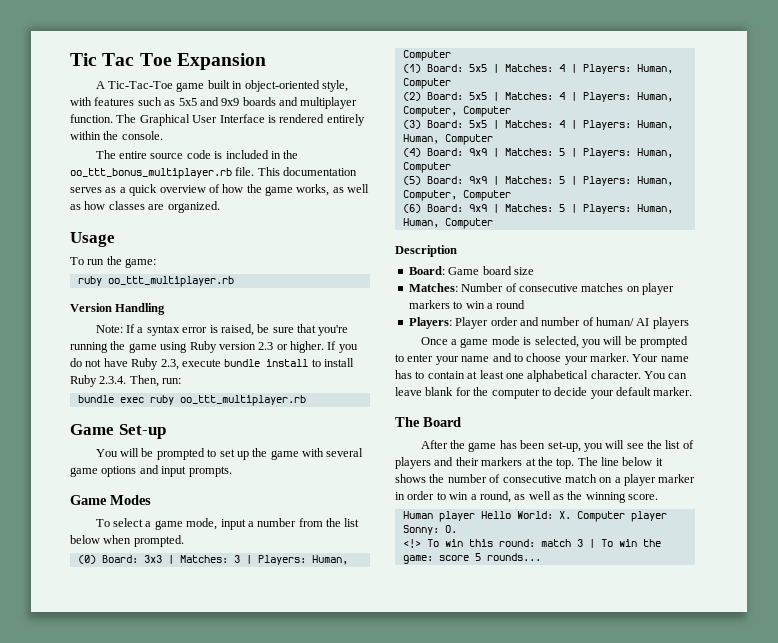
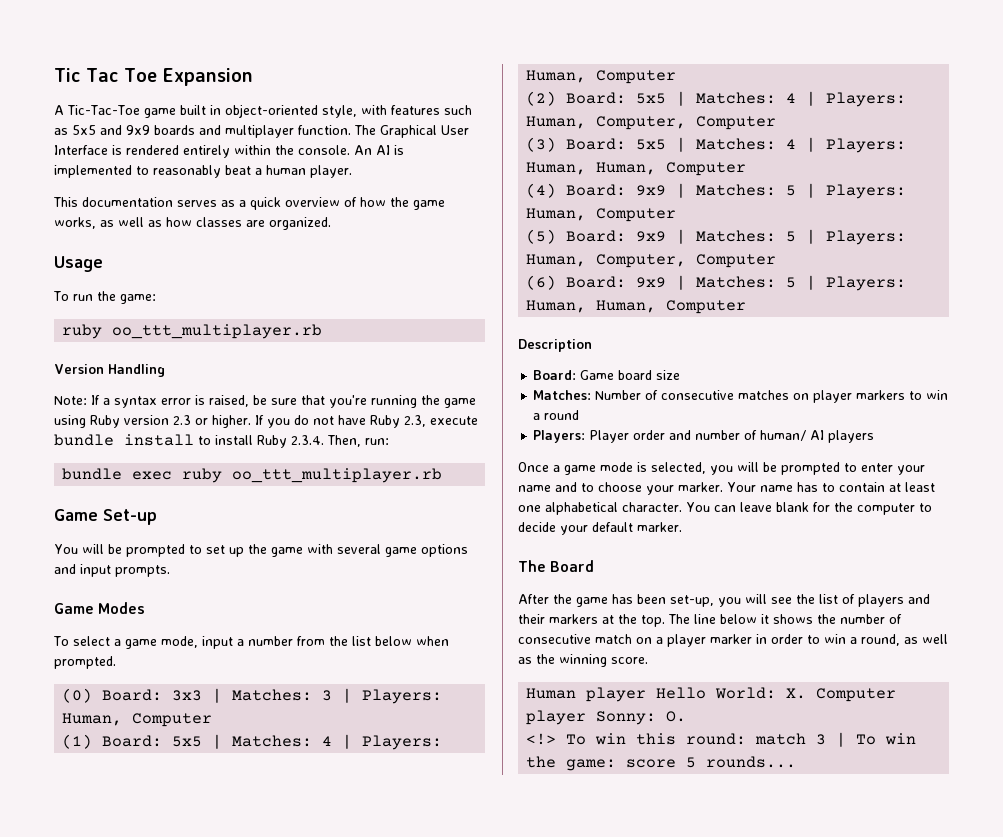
- The Graphical User Interface is rendered entirely within the console.
- The entire source code is included in the oo_ttt_bonus_multiplayer.rb file. This documentation serves as a quick overview of how the game works, as well as how classes are organized.
+ The Graphical User Interface is rendered entirely within the console. An AI is implemented to reasonably beat a human player.
+ This documentation serves as a quick overview of how the game works, as well as how classes are organized.

